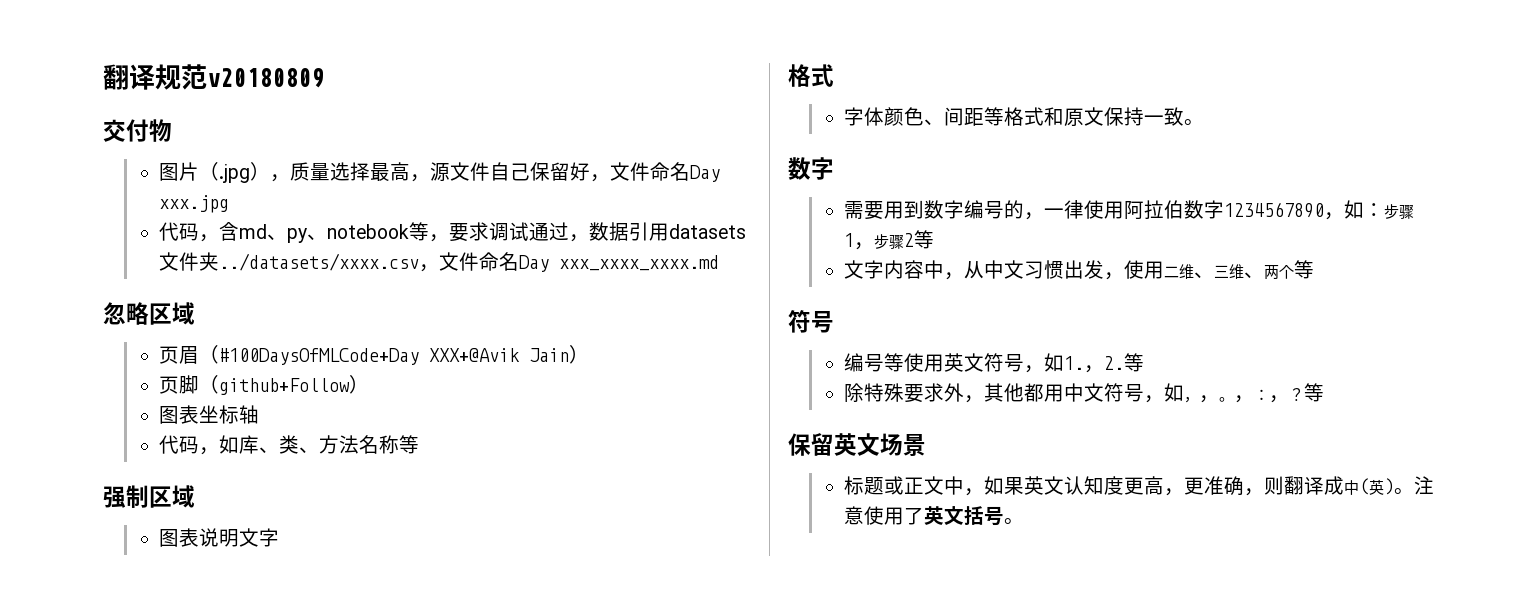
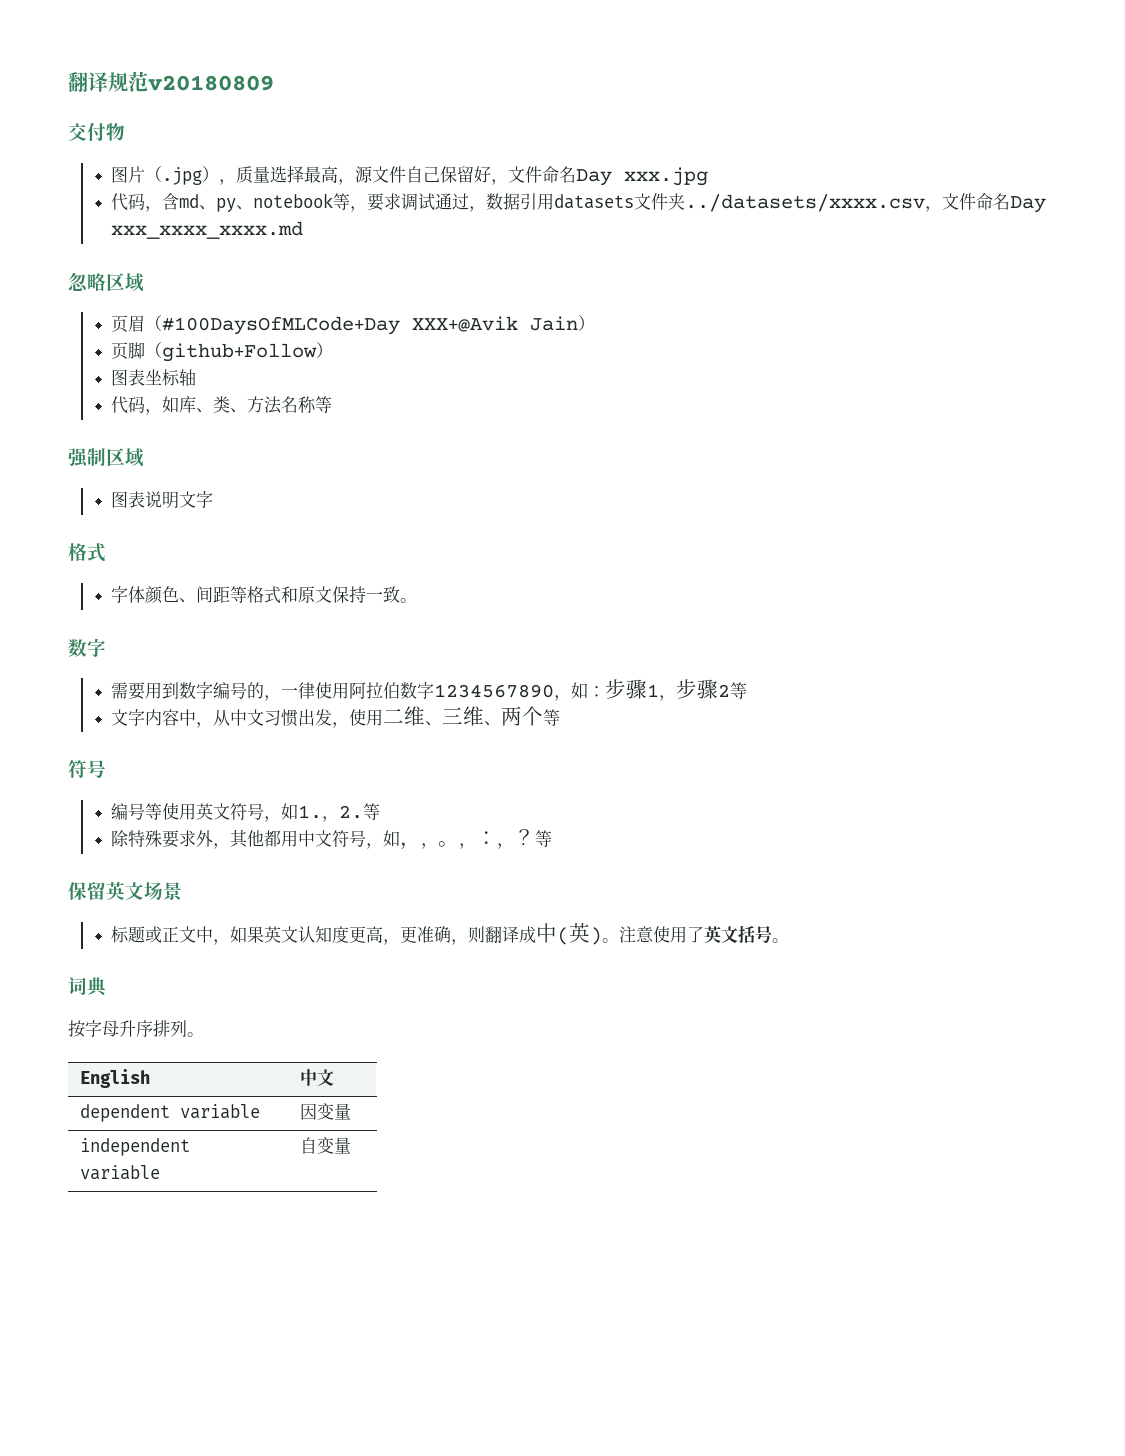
+ 词典
+ 按字母升序排列。
+ English | 中文
+ dependent variable | 因变量
+ independent variable | 自变量

